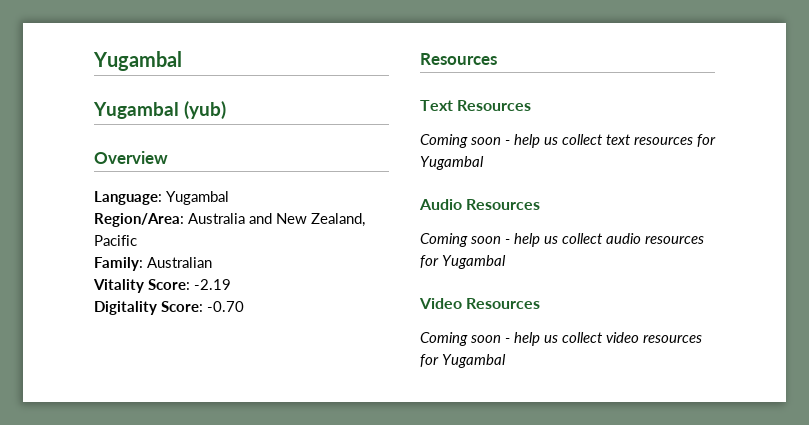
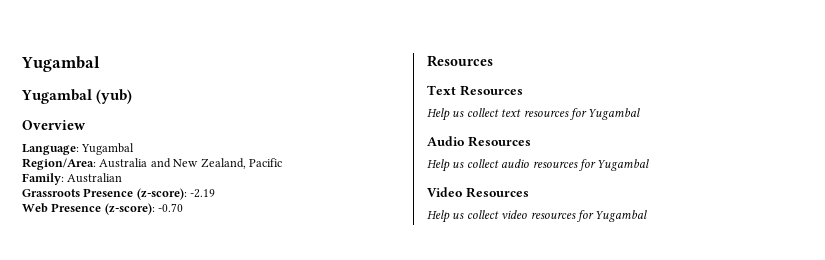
- Vitality Score: -2.19
- Digitality Score: -0.70
+ Grassroots Presence (z-score): -2.19
+ Web Presence (z-score): -0.70
- Coming soon - help us collect text resources for Yugambal
+ Help us collect text resources for Yugambal
- Coming soon - help us collect audio resources for Yugambal
+ Help us collect audio resources for Yugambal
- Coming soon - help us collect video resources for Yugambal
+ Help us collect video resources for Yugambal

